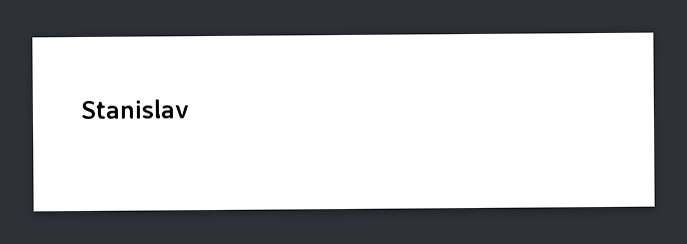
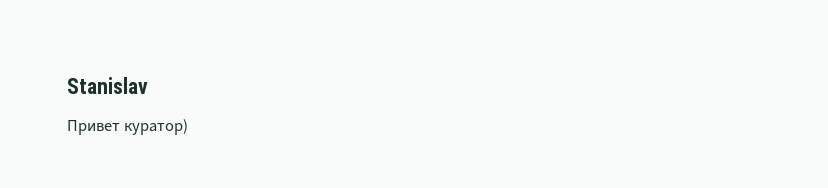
+ Привет куратор)

